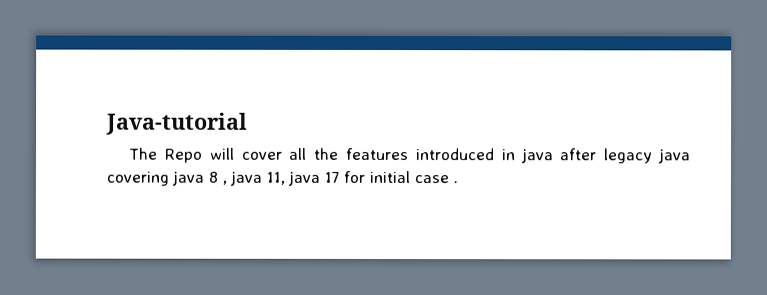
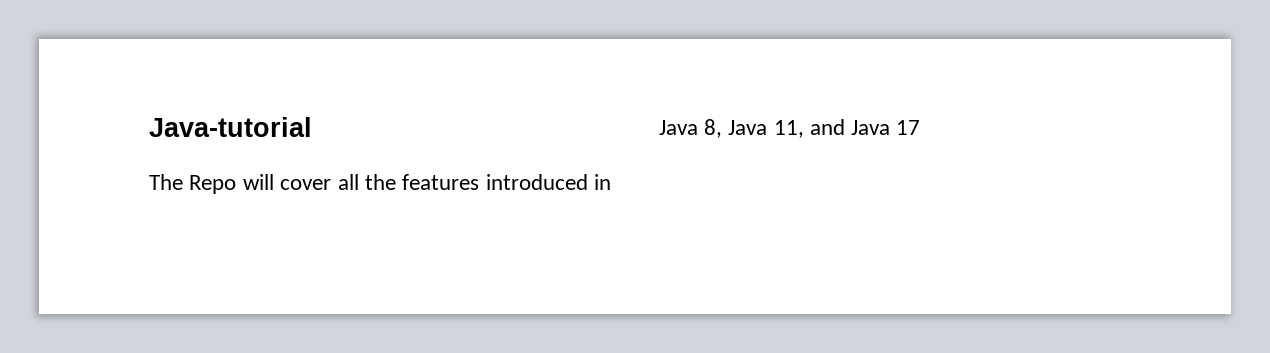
- The Repo will cover all the features introduced in java after legacy java covering java 8 , java 11, java 17 for initial case .
+ The Repo will cover all the features introduced in Java 8, Java 11, and Java 17

